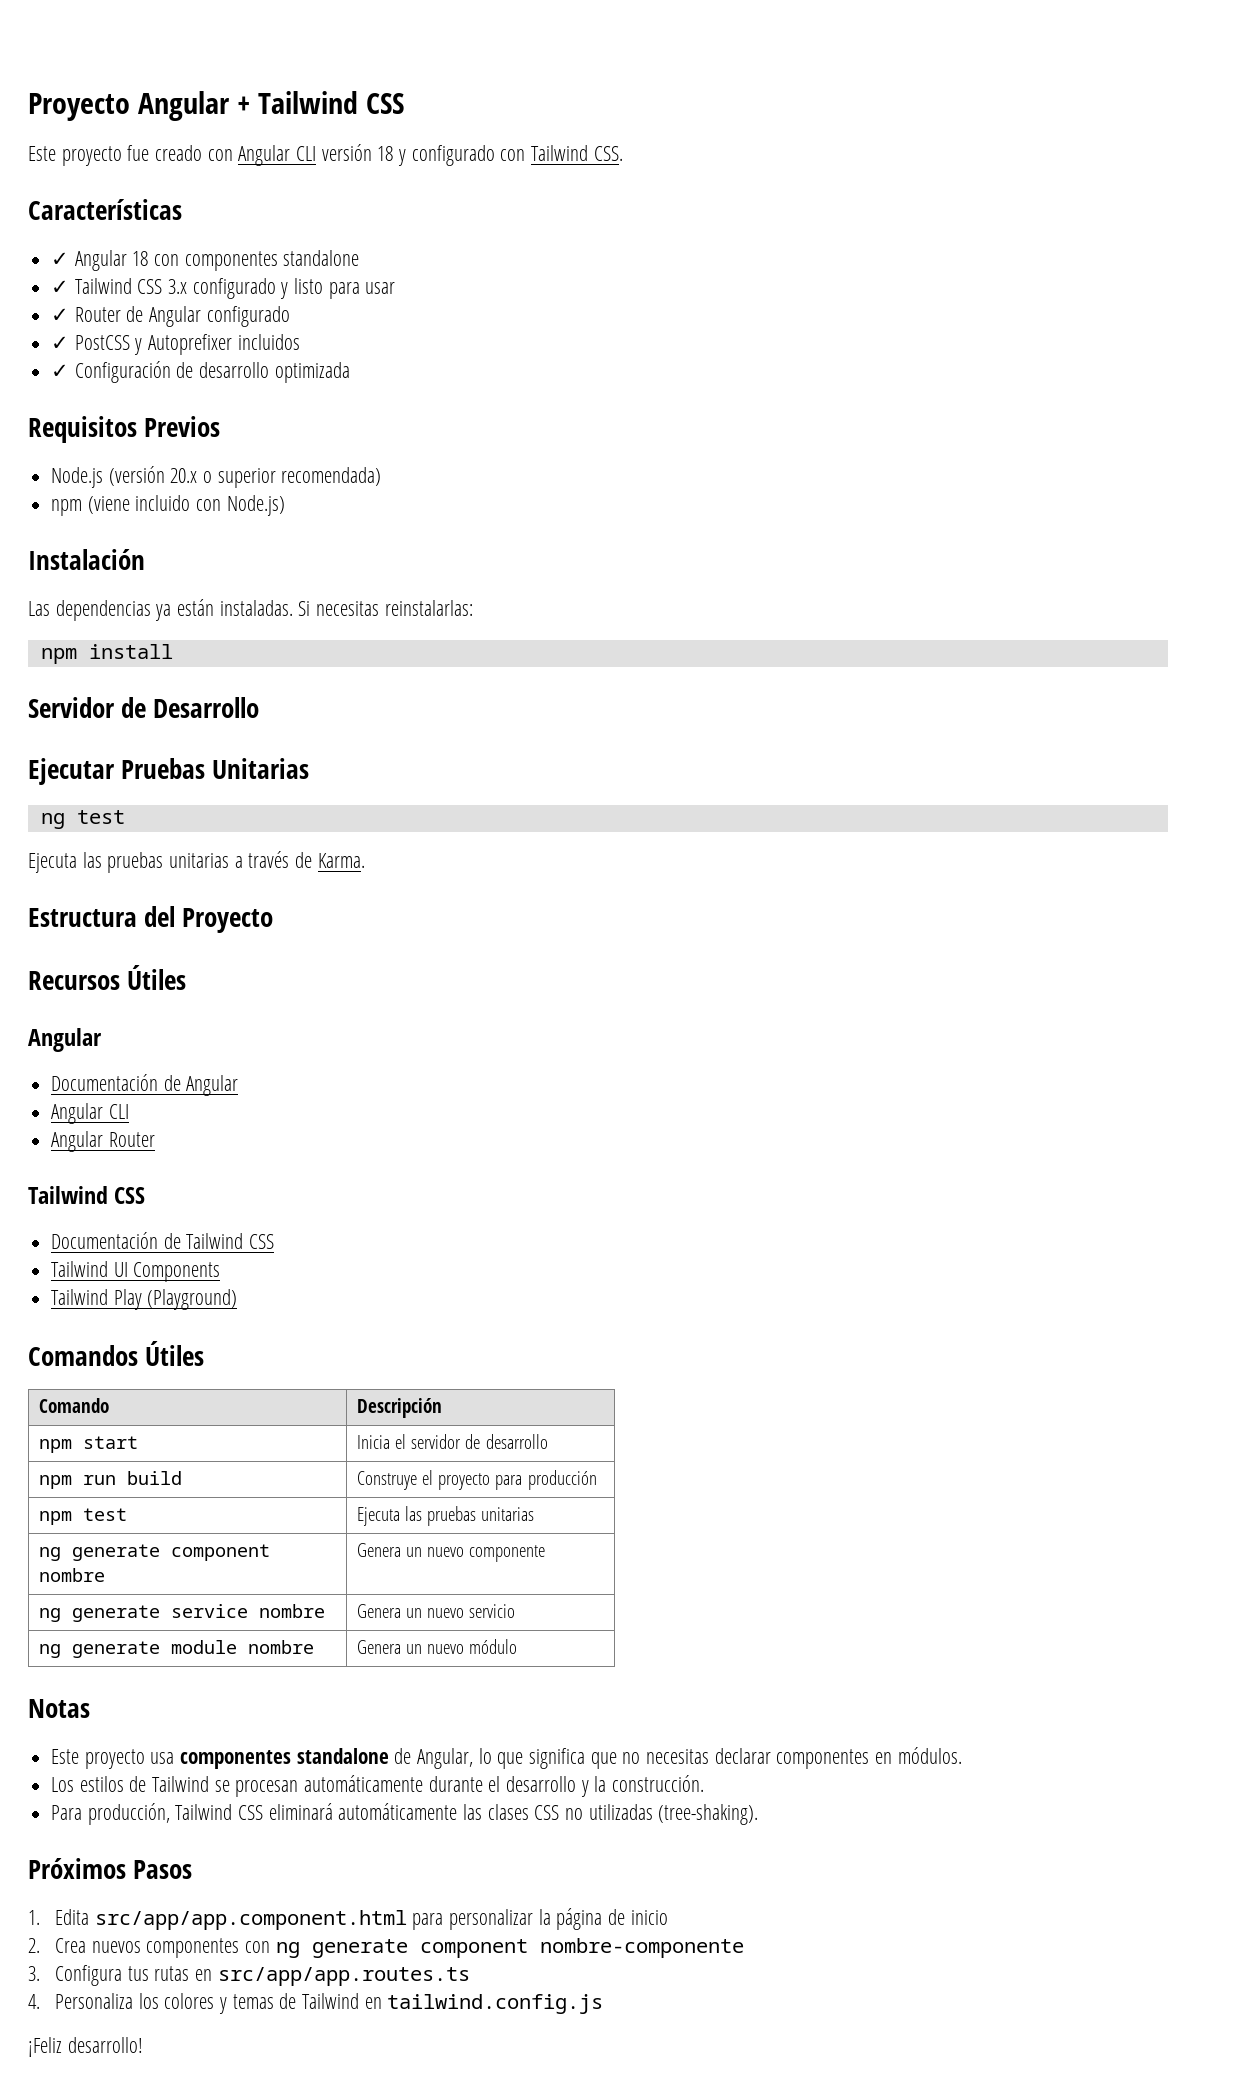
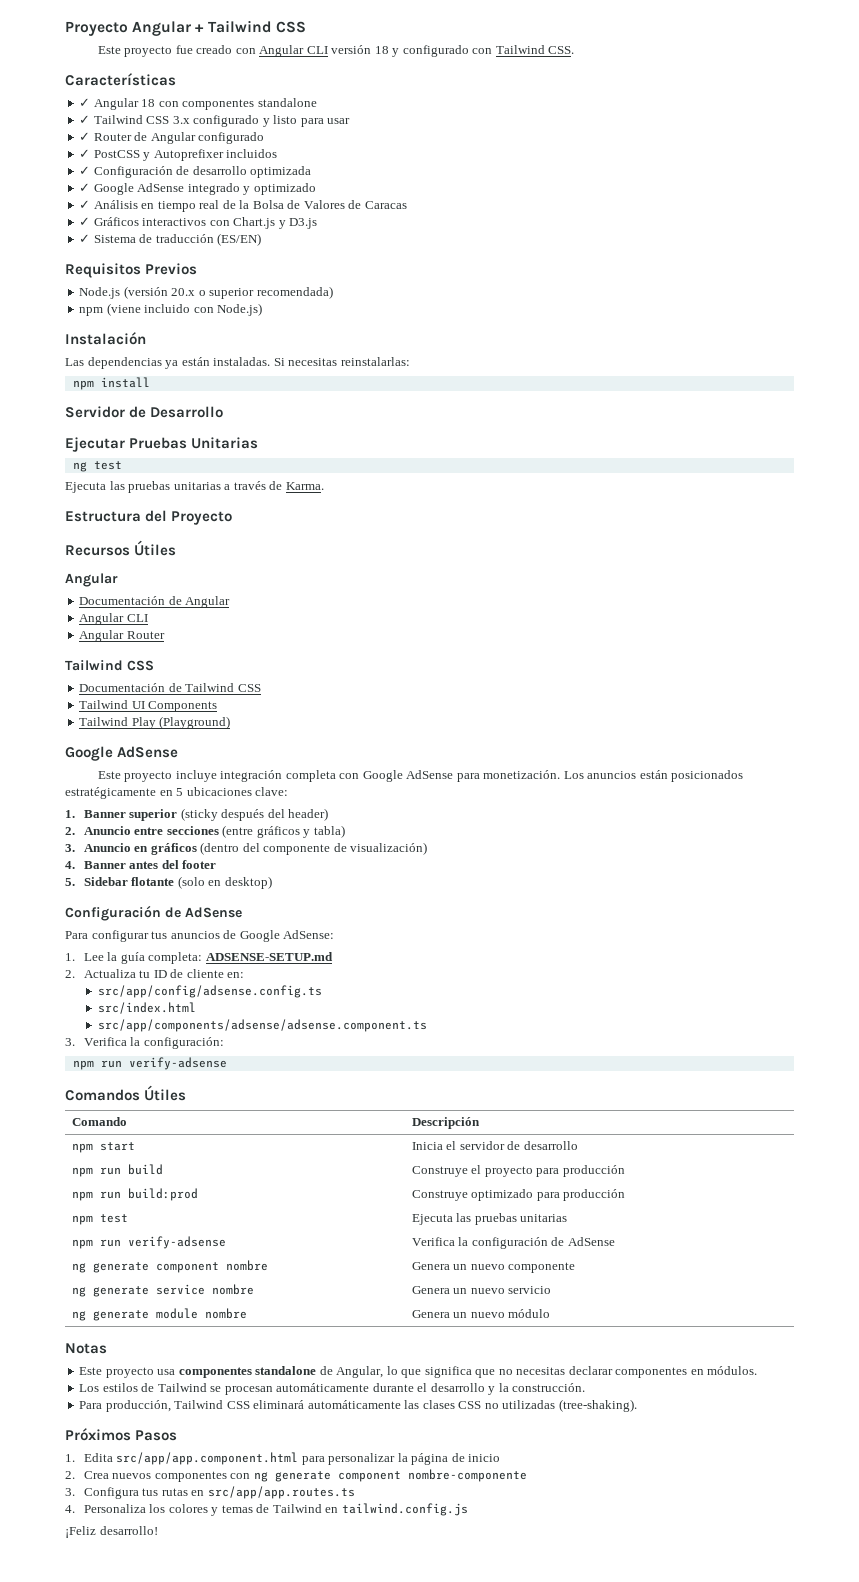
+ ✓ Google AdSense integrado y optimizado
+ ✓ Análisis en tiempo real de la Bolsa de Valores de Caracas
+ ✓ Gráficos interactivos con Chart.js y D3.js
+ ✓ Sistema de traducción (ES/EN)
  Tailwind Play (Playground)
+ Google AdSense
+ Este proyecto incluye integración completa con Google AdSense para monetización. Los anuncios están posicionados estratégicamente en 5 ubicaciones clave:
+ 1. Banner superior (sticky después del header)
+ 2. Anuncio entre secciones (entre gráficos y tabla)
+ 3. Anuncio en gráficos (dentro del componente de visualización)
+ 4. Banner antes del footer
+ 5. Sidebar flotante (solo en desktop)
+ Configuración de AdSense
+ Para configurar tus anuncios de Google AdSense:
+ 1. Lee la guía completa: ADSENSE-SETUP.md
+ 2. Actualiza tu ID de cliente en:
+ src/app/config/adsense.config.ts
+ src/index.html
+ src/app/components/adsense/adsense.component.ts
+ 3. Verifica la configuración:
+ npm run verify-adsense
+ npm run build:prod | Construye optimizado para producción
+ npm run verify-adsense | Verifica la configuración de AdSense

